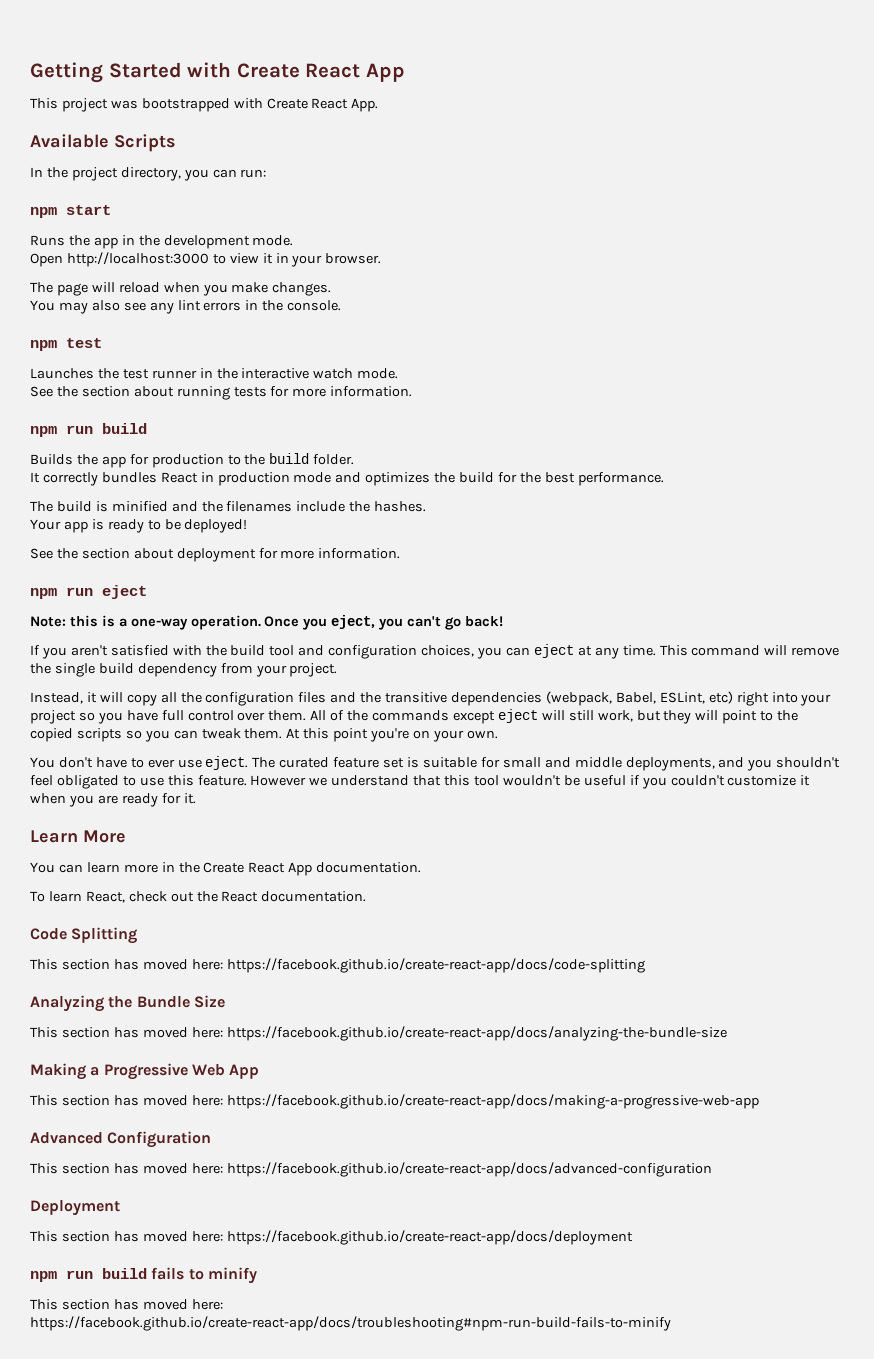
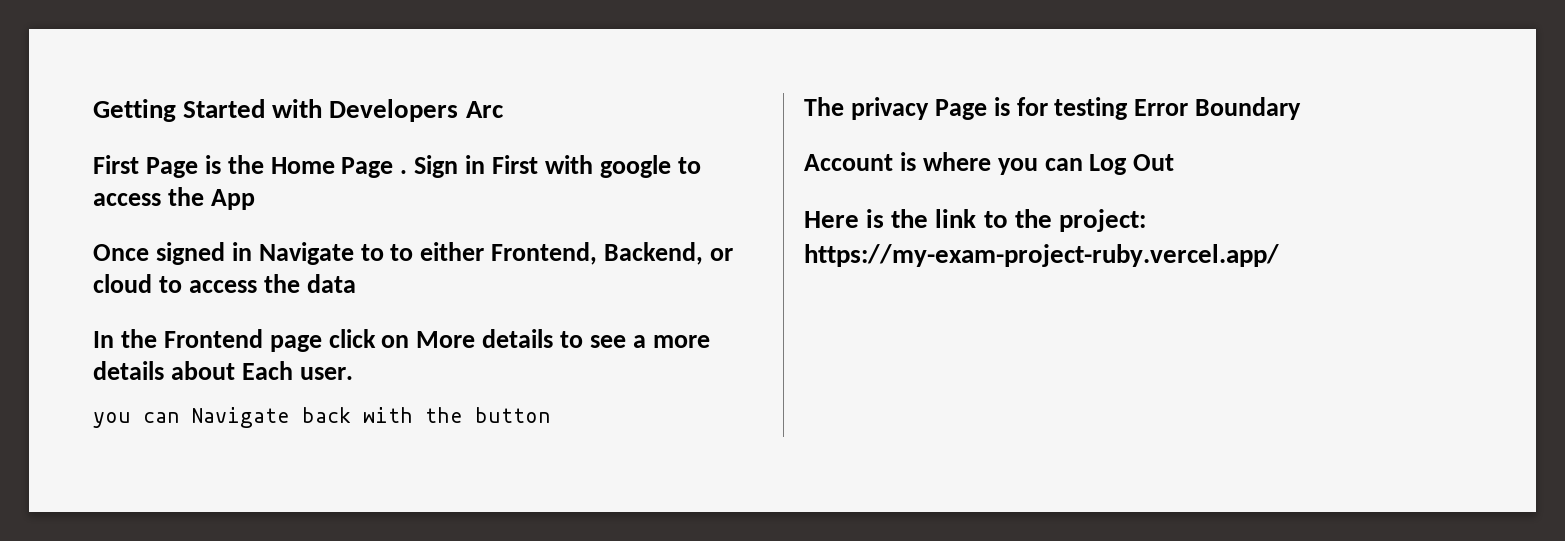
- Getting Started with Create React App
- This project was bootstrapped with Create React App.
- Available Scripts
- In the project directory, you can run:
- npm start
- Runs the app in the development mode.
- Open http://localhost:3000 to view it in your browser.
- The page will reload when you make changes.
- You may also see any lint errors in the console.
- npm test
- Launches the test runner in the interactive watch mode.
- See the section about running tests for more information.
- npm run build
- Builds the app for production to the build folder.
- It correctly bundles React in production mode and optimizes the build for the best performance.
- The build is minified and the filenames include the hashes.
- Your app is ready to be deployed!
- See the section about deployment for more information.
- npm run eject
- Note: this is a one-way operation. Once you eject, you can't go back!
- If you aren't satisfied with the build tool and configuration choices, you can eject at any time. This command will remove the single build dependency from your project.
- Instead, it will copy all the configuration files and the transitive dependencies (webpack, Babel, ESLint, etc) right into your project so you have full control over them. All of the commands except eject will still work, but they will point to the copied scripts so you can tweak them. At this point you're on your own.
- You don't have to ever use eject. The curated feature set is suitable for small and middle deployments, and you shouldn't feel obligated to use this feature. However we understand that this tool wouldn't be useful if you couldn't customize it when you are ready for it.
- Learn More
- You can learn more in the Create React App documentation.
- To learn React, check out the React documentation.
- Code Splitting
- This section has moved here: https://facebook.github.io/create-react-app/docs/code-splitting
- Analyzing the Bundle Size
- This section has moved here: https://facebook.github.io/create-react-app/docs/analyzing-the-bundle-size
- Making a Progressive Web App
- This section has moved here: https://facebook.github.io/create-react-app/docs/making-a-progressive-web-app
- Advanced Configuration
- This section has moved here: https://facebook.github.io/create-react-app/docs/advanced-configuration
- Deployment
- This section has moved here: https://facebook.github.io/create-react-app/docs/deployment
- npm run build fails to minify
- This section has moved here: https://facebook.github.io/create-react-app/docs/troubleshooting#npm-run-build-fails-to-minify
+ Getting Started with Developers Arc
+ First Page is the Home Page . Sign in First with google to access the App
+ Once signed in Navigate to to either Frontend, Backend, or cloud to access the data
+ In the Frontend page click on More details to see a more details about Each user.
+ you can Navigate back with the button
+ The privacy Page is for testing Error Boundary
+ Account is where you can Log Out
+ Here is the link to the project: https://my-exam-project-ruby.vercel.app/

